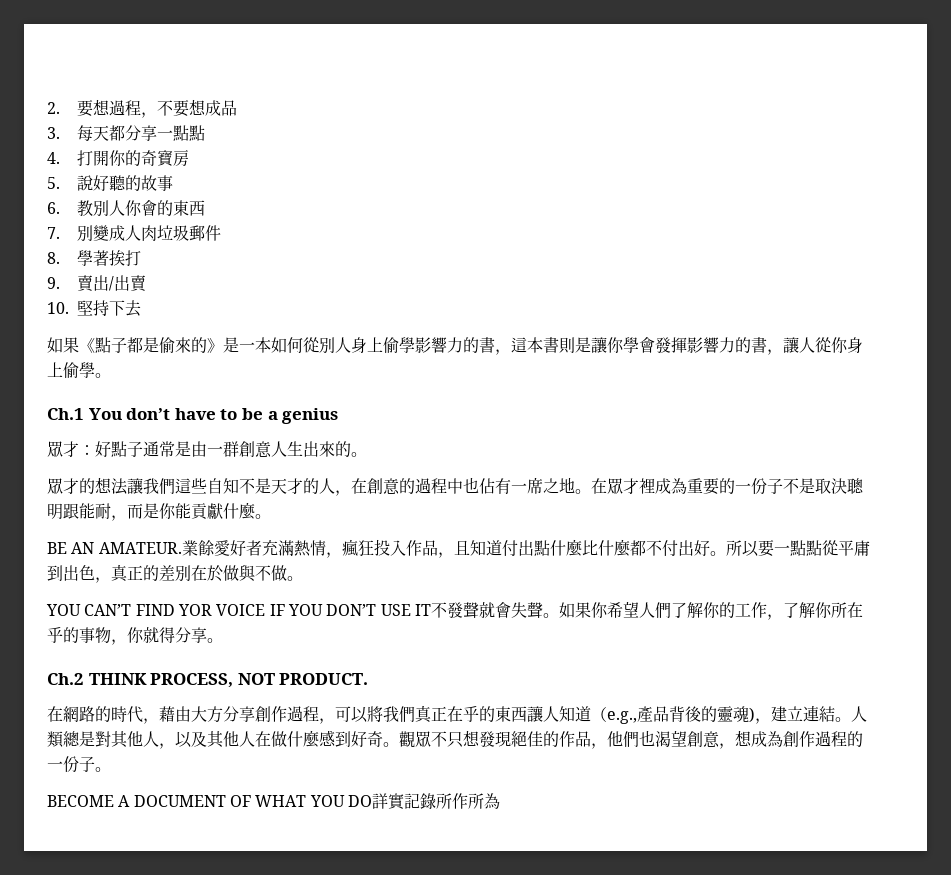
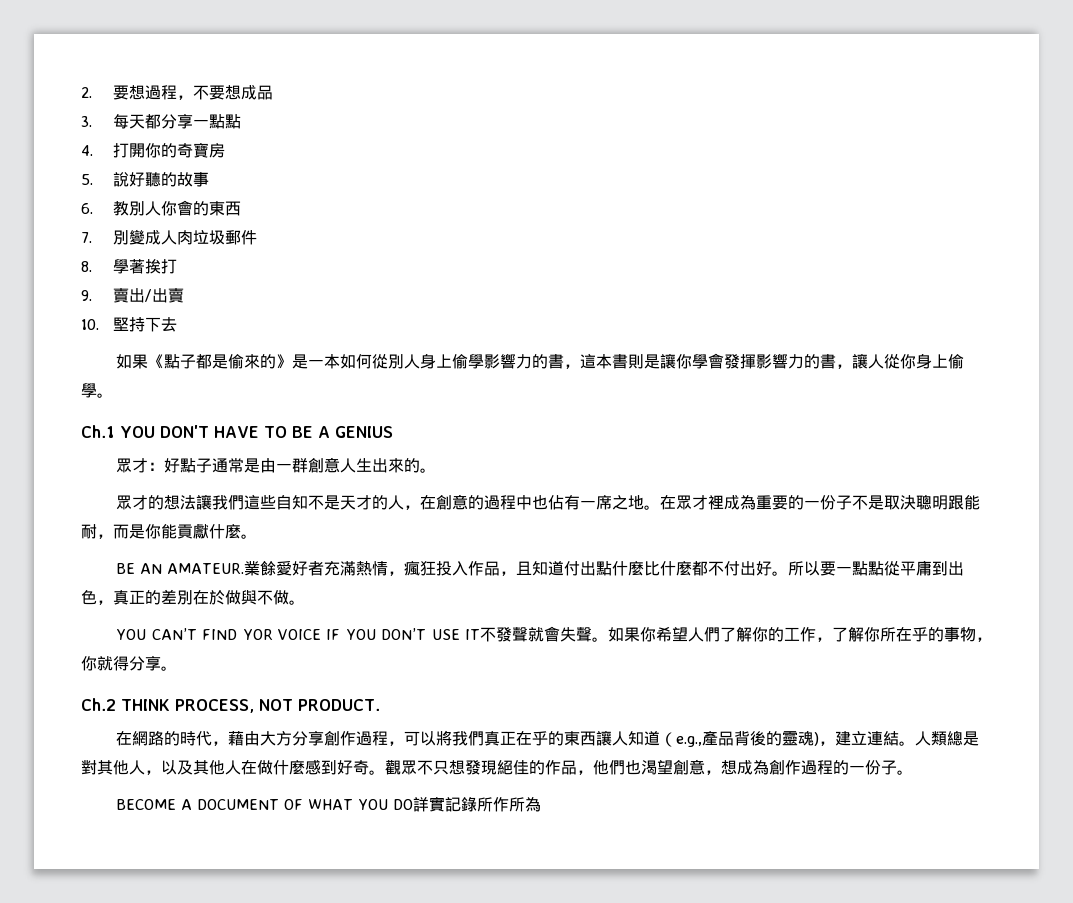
- Ch.1 You don’t have to be a genius
+ Ch.1 YOU DON'T HAVE TO BE A GENIUS

